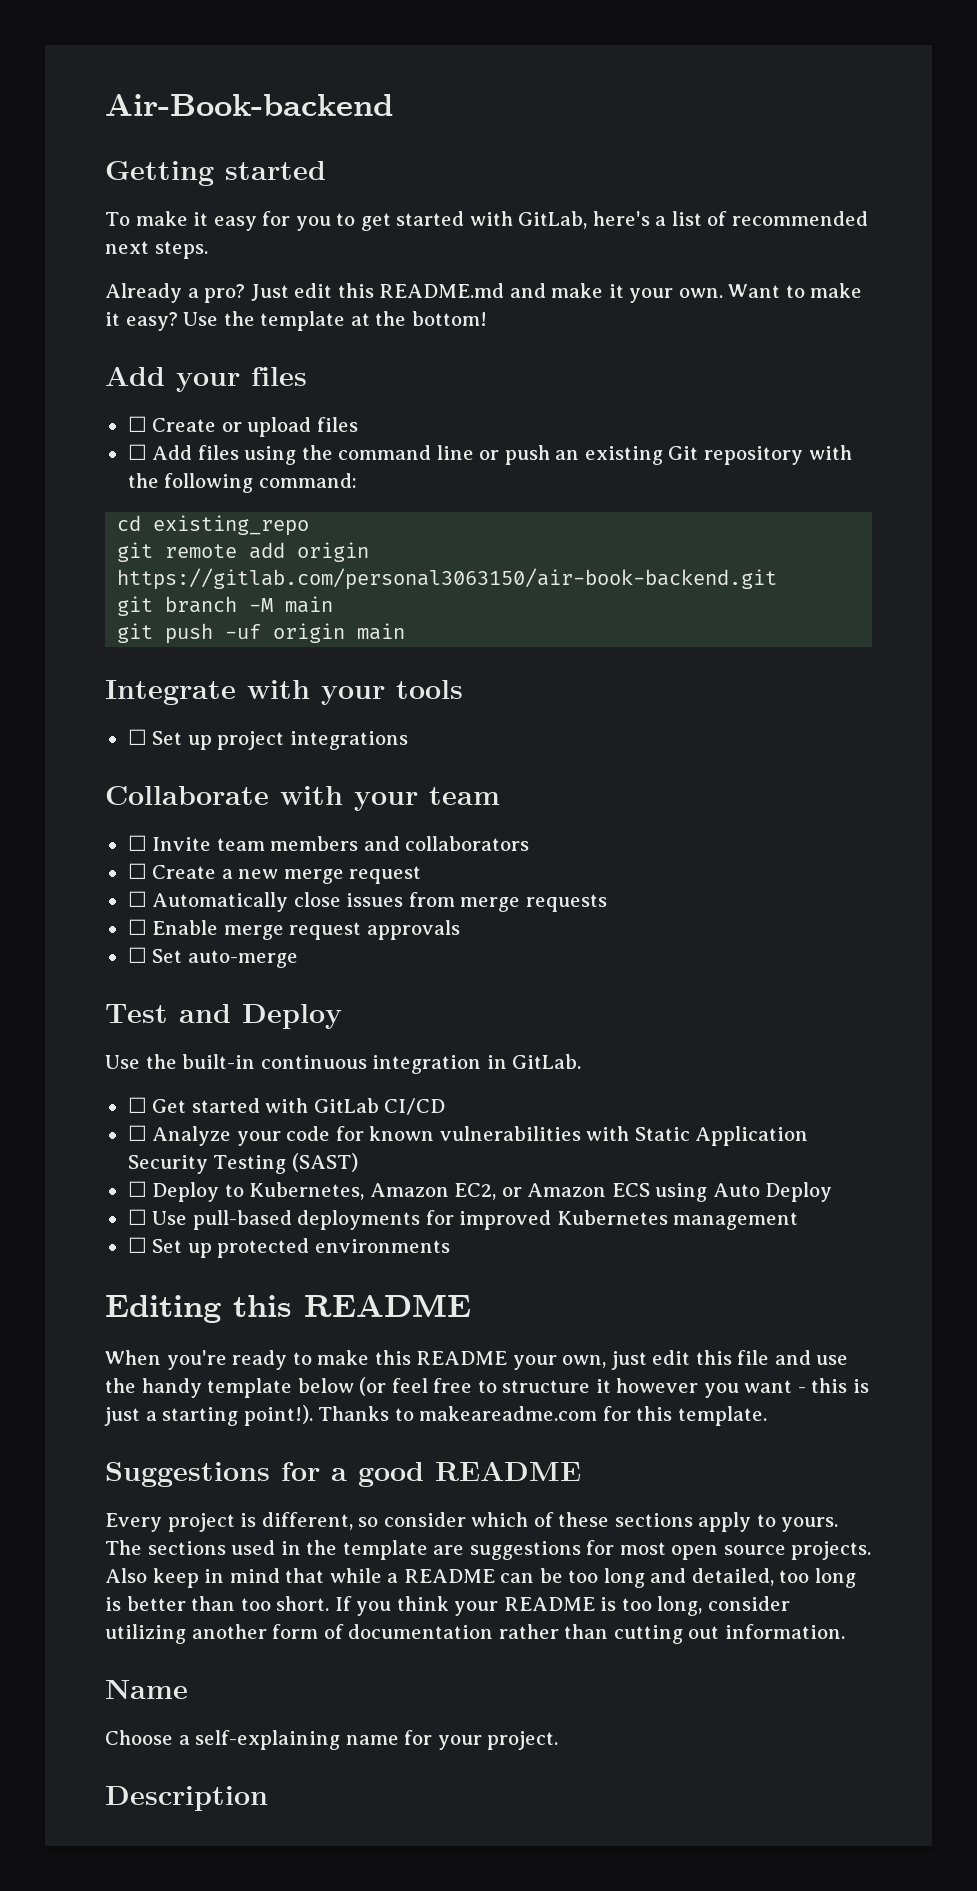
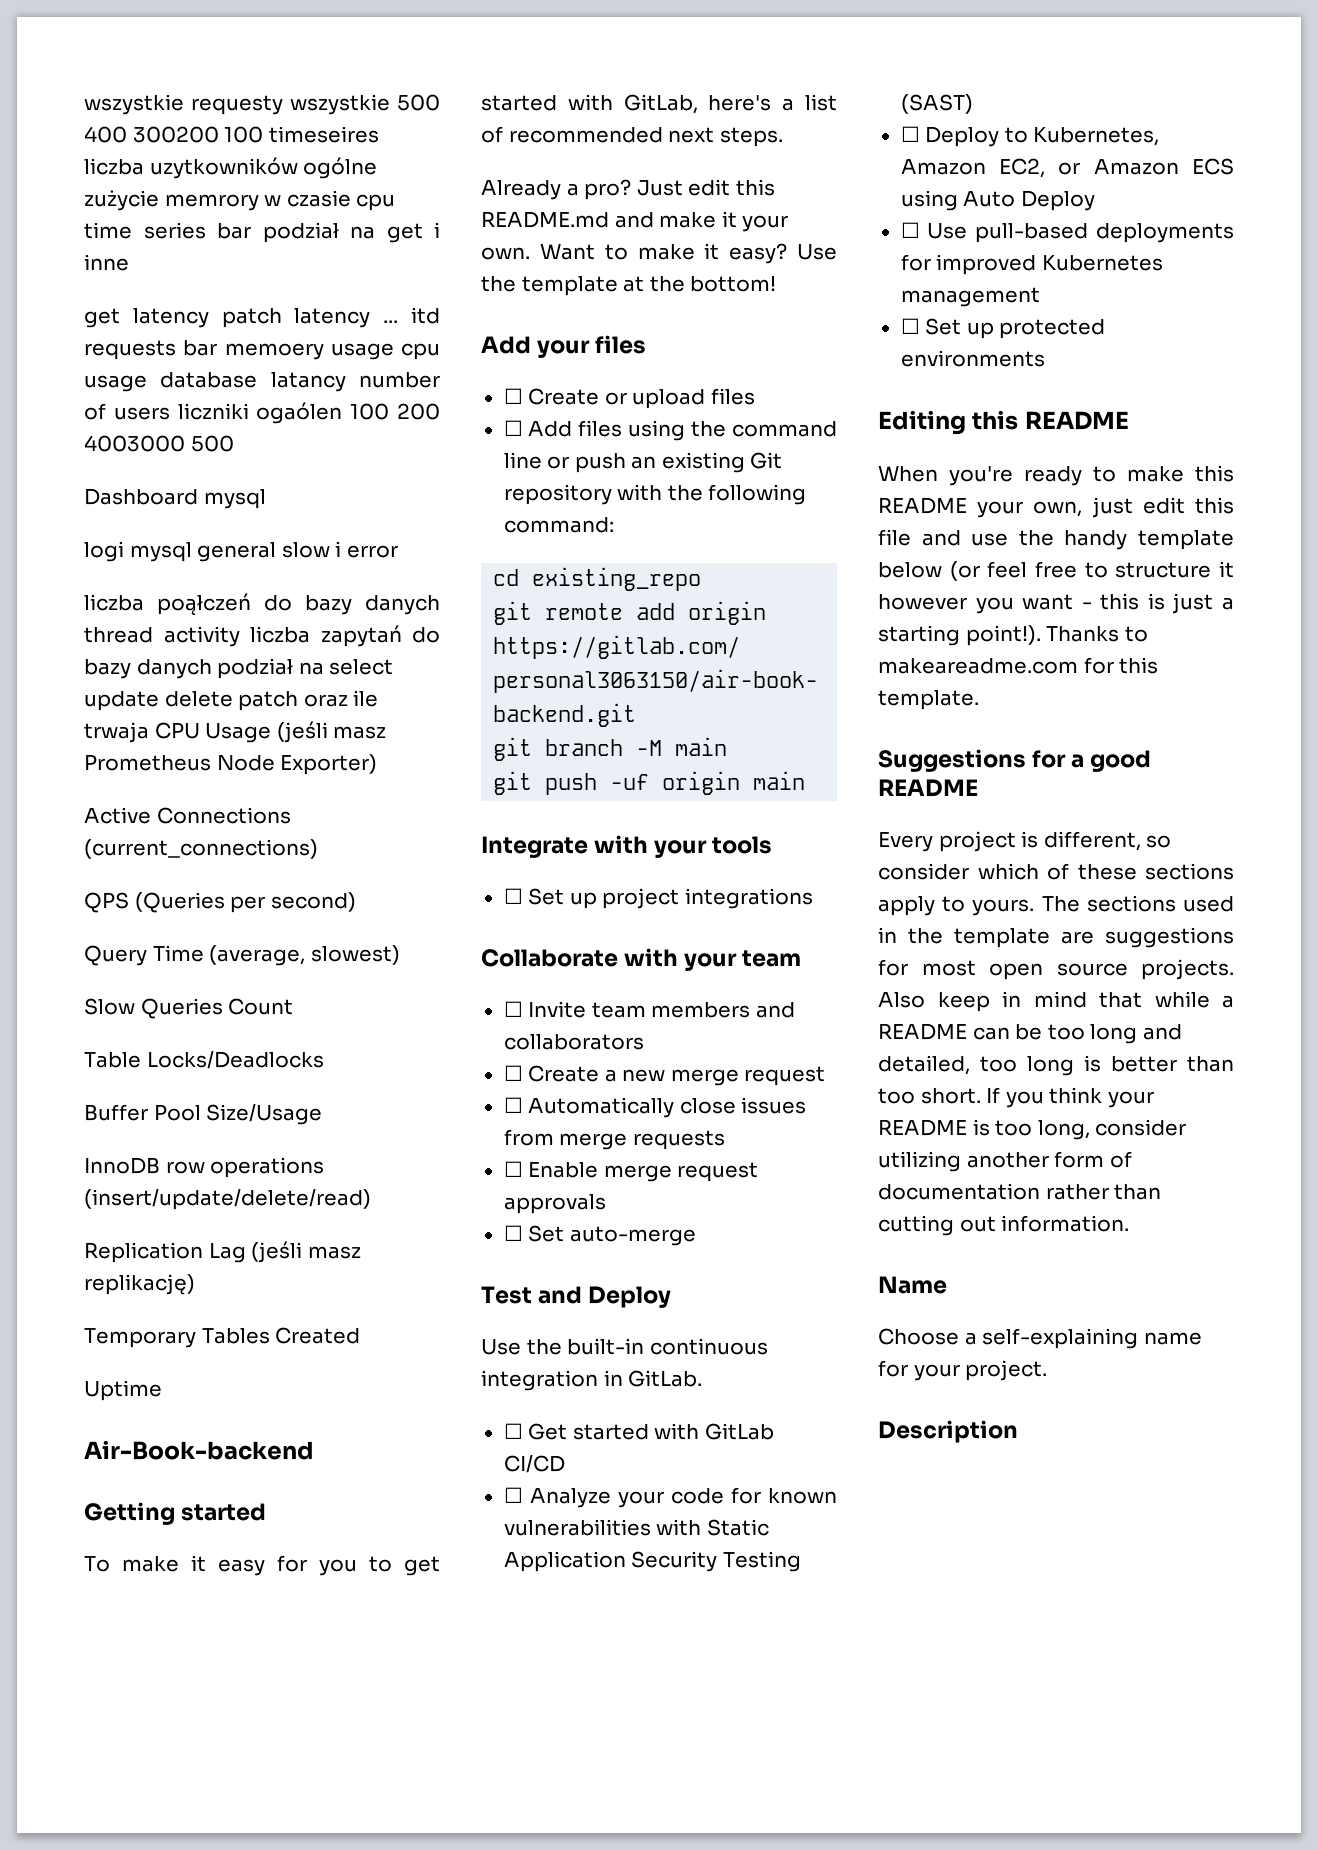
+ wszystkie requesty wszystkie 500 400 300200 100 timeseires liczba uzytkowników ogólne zużycie memrory w czasie cpu time series bar podział na get i inne
+ get latency patch latency ... itd requests bar memoery usage cpu usage database latancy number of users liczniki ogaólen 100 200 4003000 500
+ Dashboard mysql
+ logi mysql general slow i error
+ liczba poąłczeń do bazy danych thread activity liczba zapytań do bazy danych podział na select update delete patch oraz ile trwaja CPU Usage (jeśli masz Prometheus Node Exporter)
+ Active Connections (current_connections)
+ QPS (Queries per second)
+ Query Time (average, slowest)
+ Slow Queries Count
+ Table Locks/Deadlocks
+ Buffer Pool Size/Usage
+ InnoDB row operations (insert/update/delete/read)
+ Replication Lag (jeśli masz replikację)
+ Temporary Tables Created
+ Uptime

